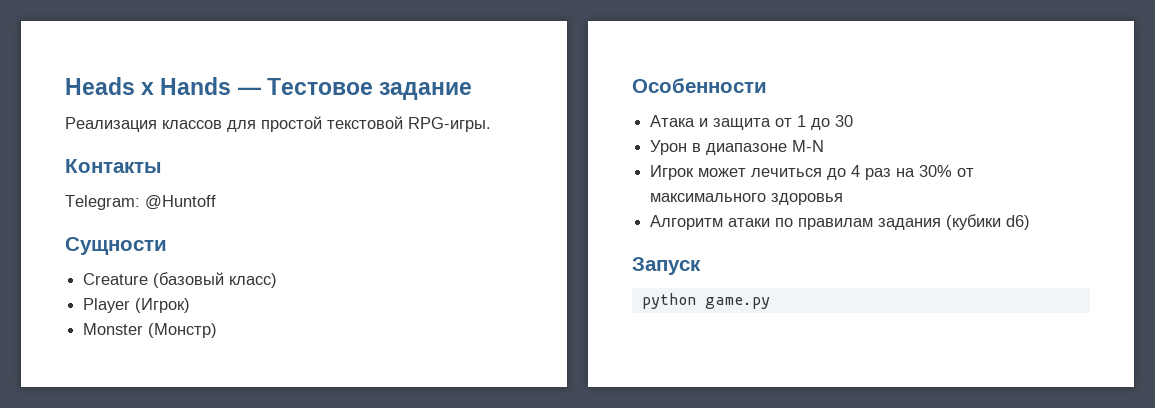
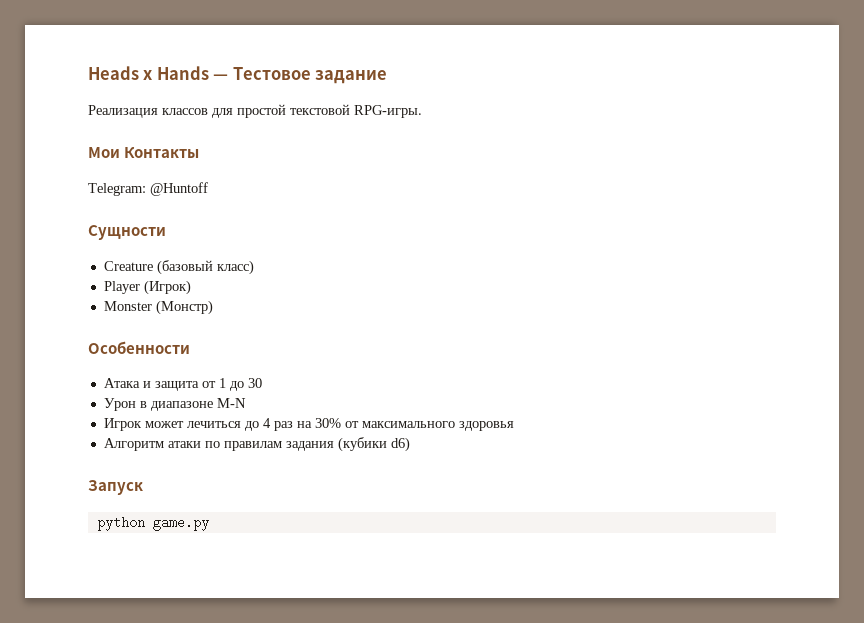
- Контакты
+ Мои Контакты

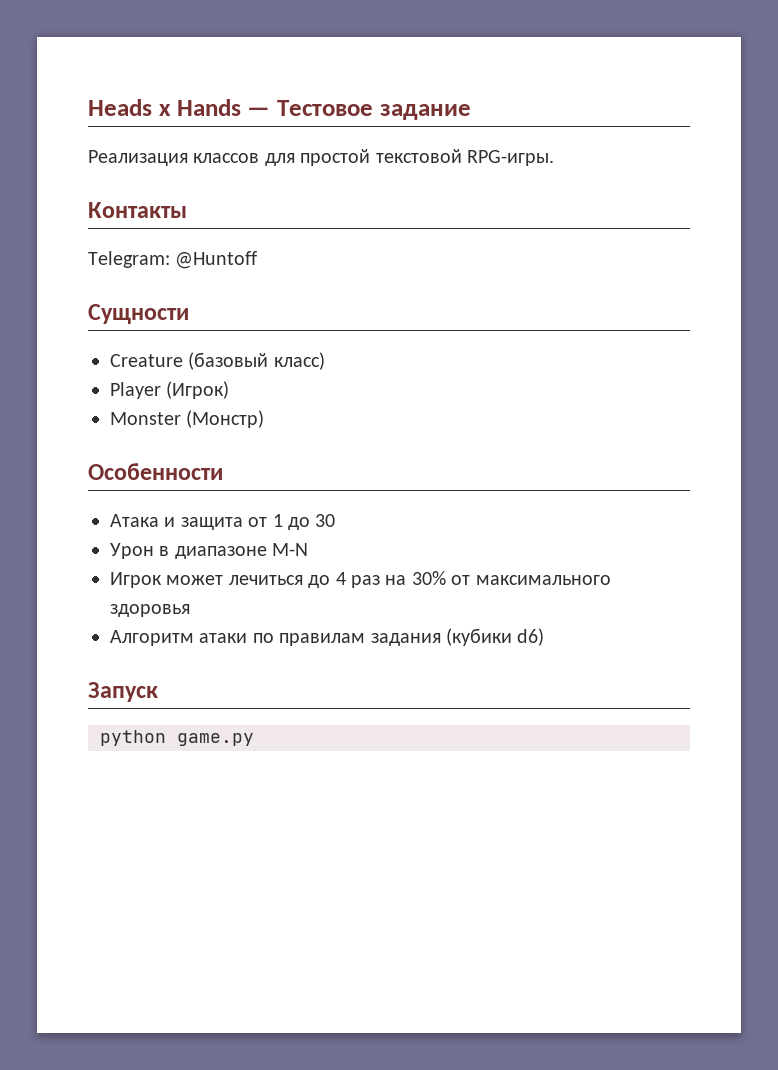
- Мои Контакты
+ Контакты

